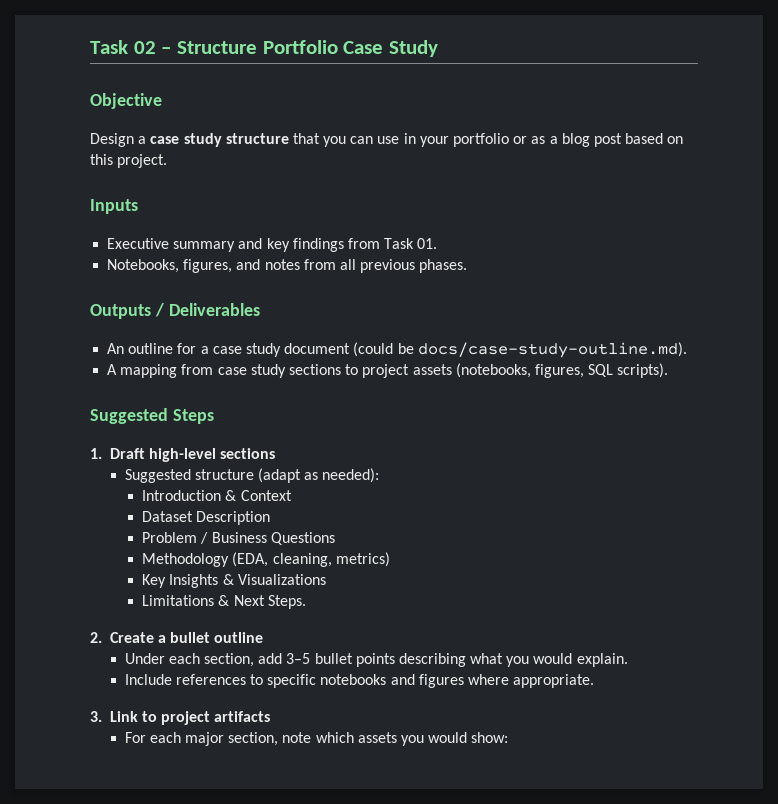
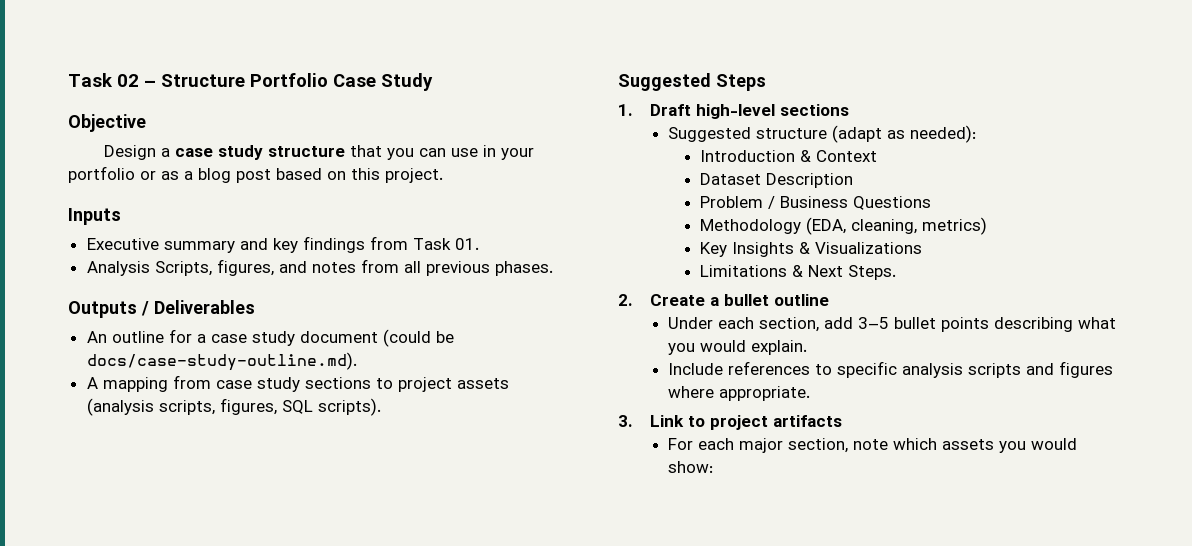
- Notebooks, figures, and notes from all previous phases.
+ Analysis Scripts, figures, and notes from all previous phases.
- A mapping from case study sections to project assets (notebooks, figures, SQL scripts).
+ A mapping from case study sections to project assets (analysis scripts, figures, SQL scripts).
- Include references to specific notebooks and figures where appropriate.
+ Include references to specific analysis scripts and figures where appropriate.

